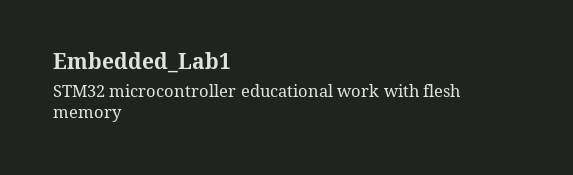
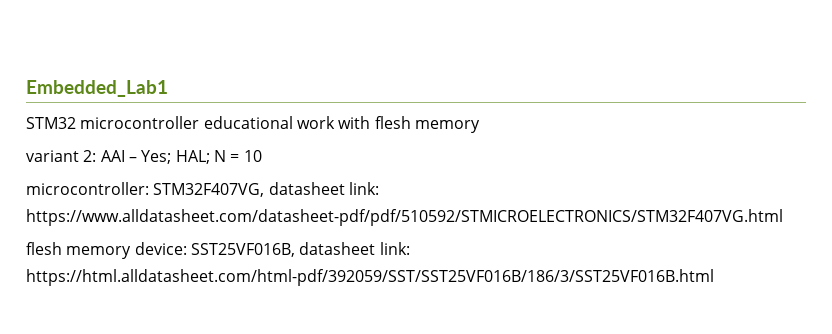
+ variant 2: AAI – Yes; HAL; N = 10
+ microcontroller: STM32F407VG, datasheet link: https://www.alldatasheet.com/datasheet-pdf/pdf/510592/STMICROELECTRONICS/STM32F407VG.html
+ flesh memory device: SST25VF016B, datasheet link: https://html.alldatasheet.com/html-pdf/392059/SST/SST25VF016B/186/3/SST25VF016B.html

